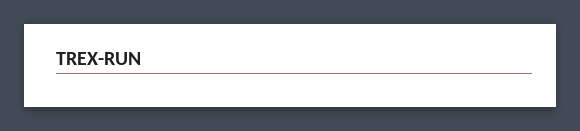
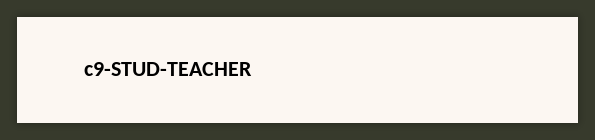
- TREX-RUN
+ c9-STUD-TEACHER

